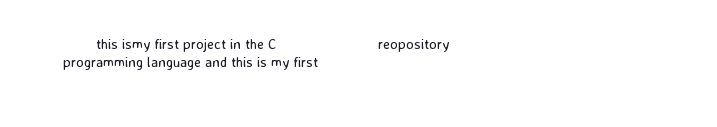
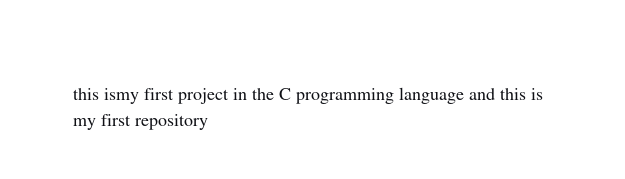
- this ismy first project in the C programming language and this is my first reopository
+ this ismy first project in the C programming language and this is my first repository

